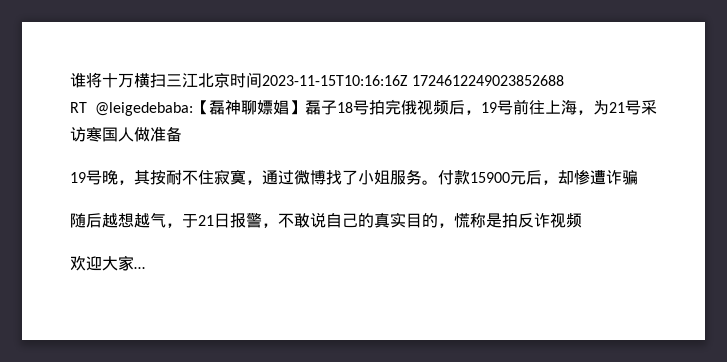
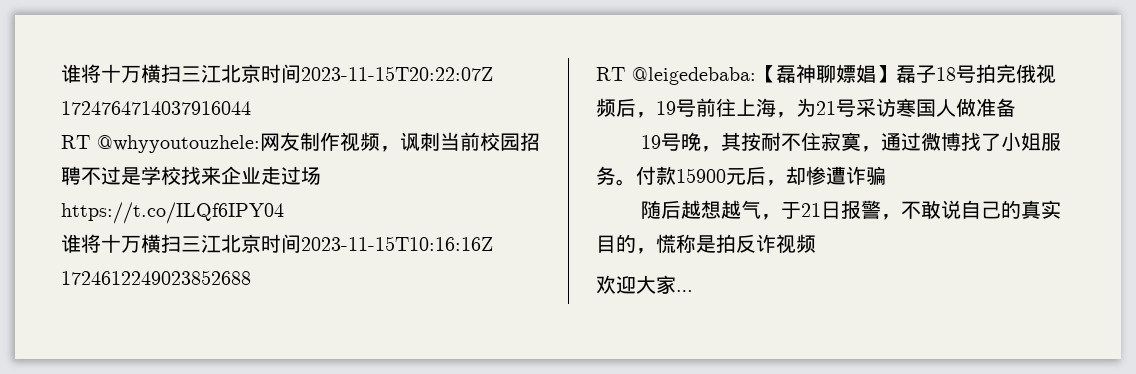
+ 谁将十万横扫三江北京时间2023-11-15T20:22:07Z 1724764714037916044
+ RT @whyyoutouzhele:网友制作视频，讽刺当前校园招聘不过是学校找来企业走过场https://t.co/ILQf6IPY04

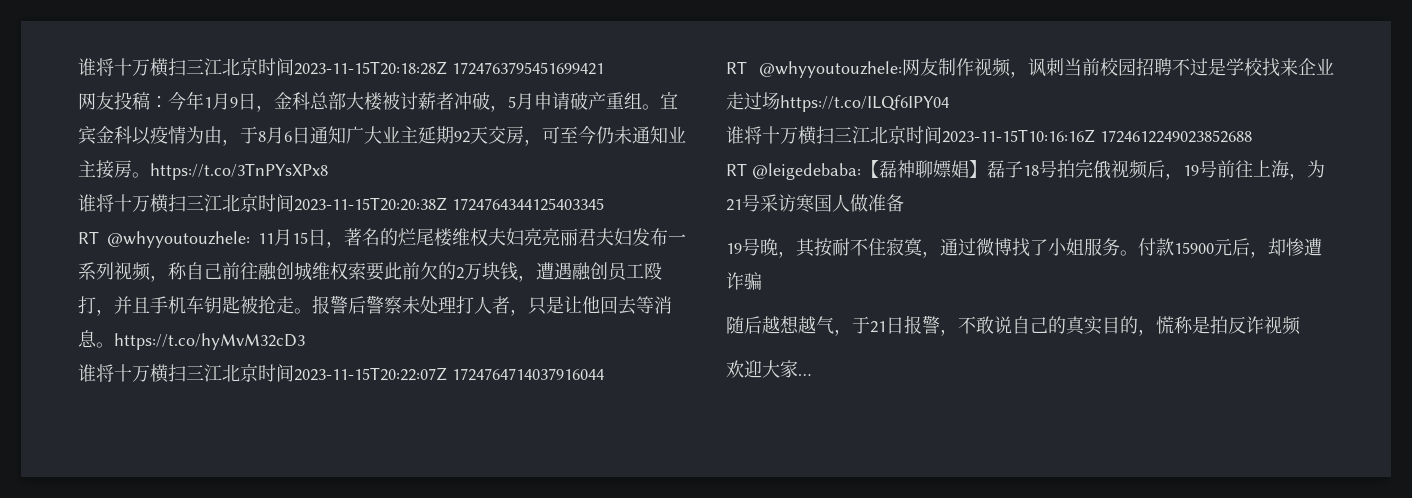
+ 谁将十万横扫三江北京时间2023-11-15T20:18:28Z 1724763795451699421
+ 网友投稿：今年1月9日，金科总部大楼被讨薪者冲破，5月申请破产重组。宜宾金科以疫情为由，于8月6日通知广大业主延期92天交房，可至今仍未通知业主接房。https://t.co/3TnPYsXPx8
+ 谁将十万横扫三江北京时间2023-11-15T20:20:38Z 1724764344125403345
+ RT @whyyoutouzhele: 11月15日，著名的烂尾楼维权夫妇亮亮丽君夫妇发布一系列视频，称自己前往融创城维权索要此前欠的2万块钱，遭遇融创员工殴打，并且手机车钥匙被抢走。报警后警察未处理打人者，只是让他回去等消息。https://t.co/hyMvM32cD3

